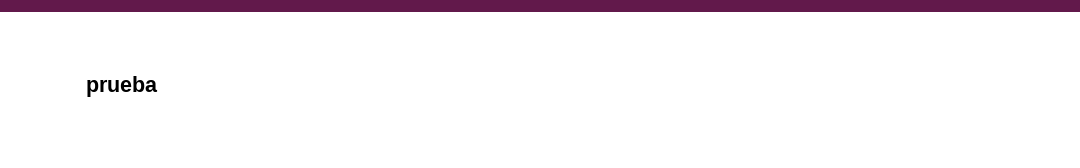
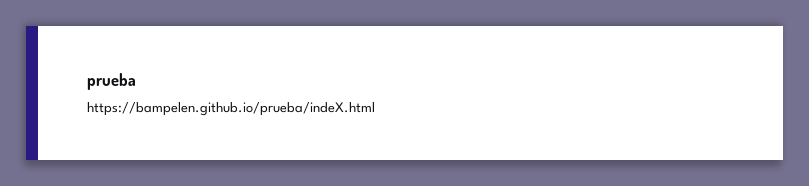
+ https://bampelen.github.io/prueba/indeX.html

